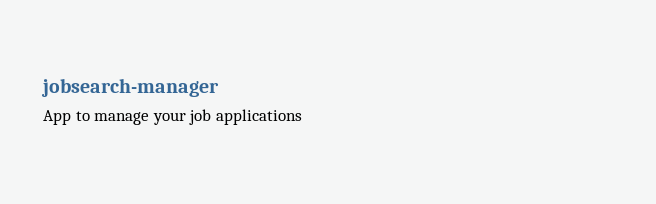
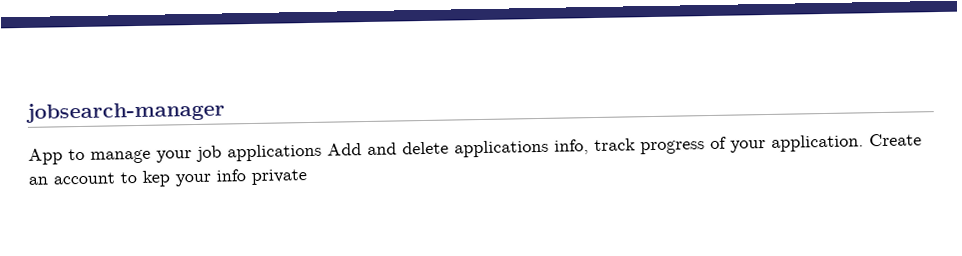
- App to manage your job applications
+ App to manage your job applications Add and delete applications info, track progress of your application. Create an account to kep your info private

